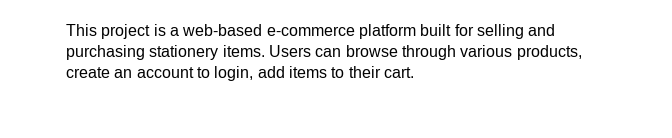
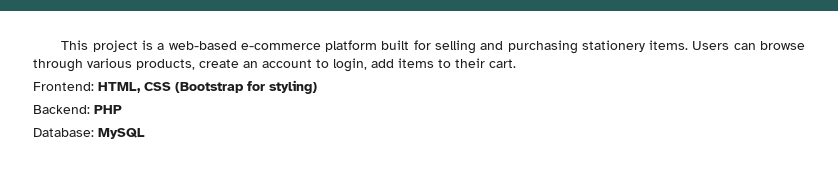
+ Frontend: HTML, CSS (Bootstrap for styling)
+ Backend: PHP
+ Database: MySQL

